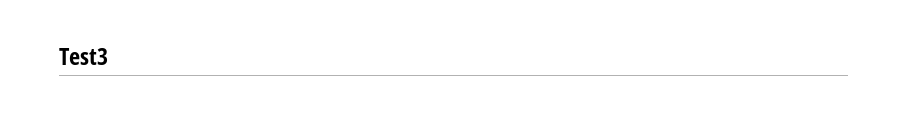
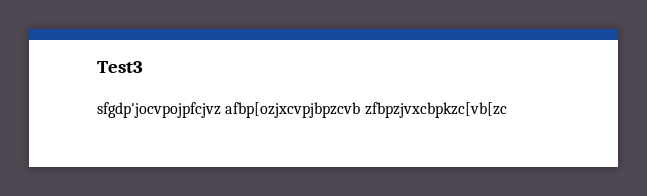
+ sfgdp'jocvpojpfcjvz afbp[ozjxcvpjbpzcvb zfbpzjvxcbpkzc[vb[zc

